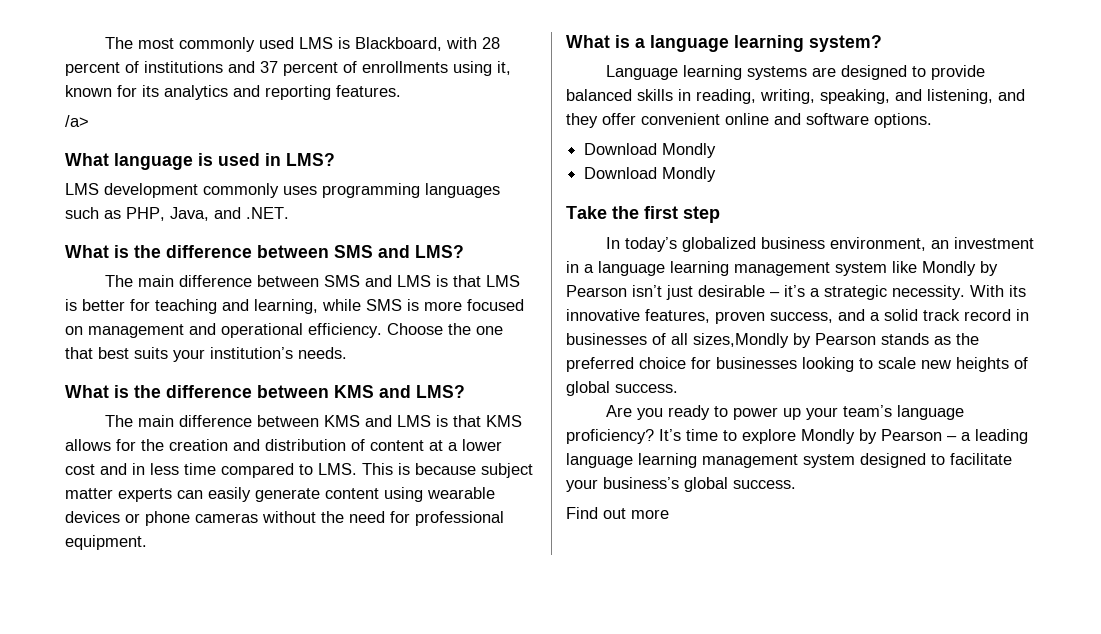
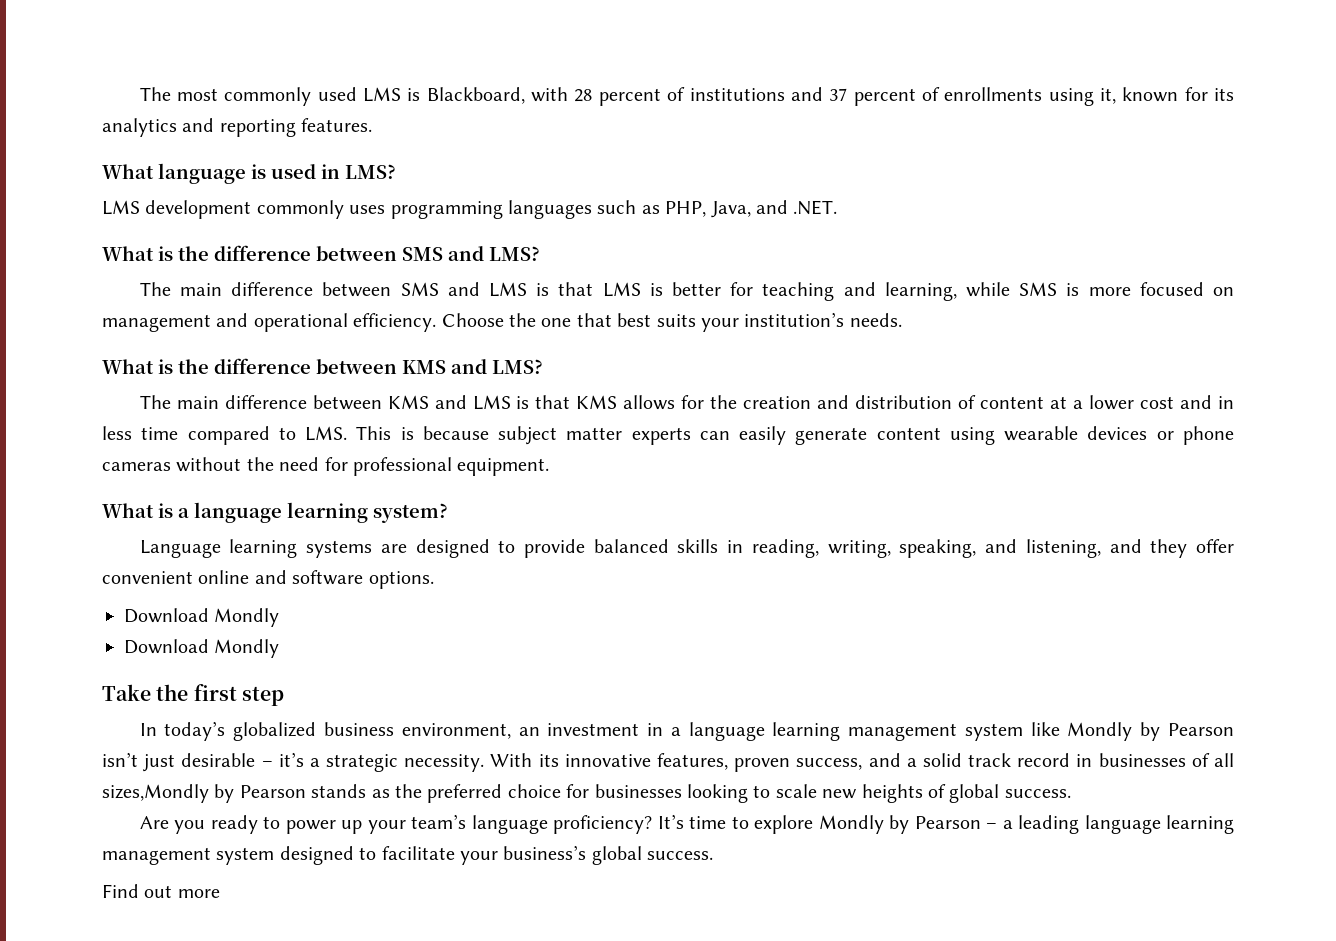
- /a>

